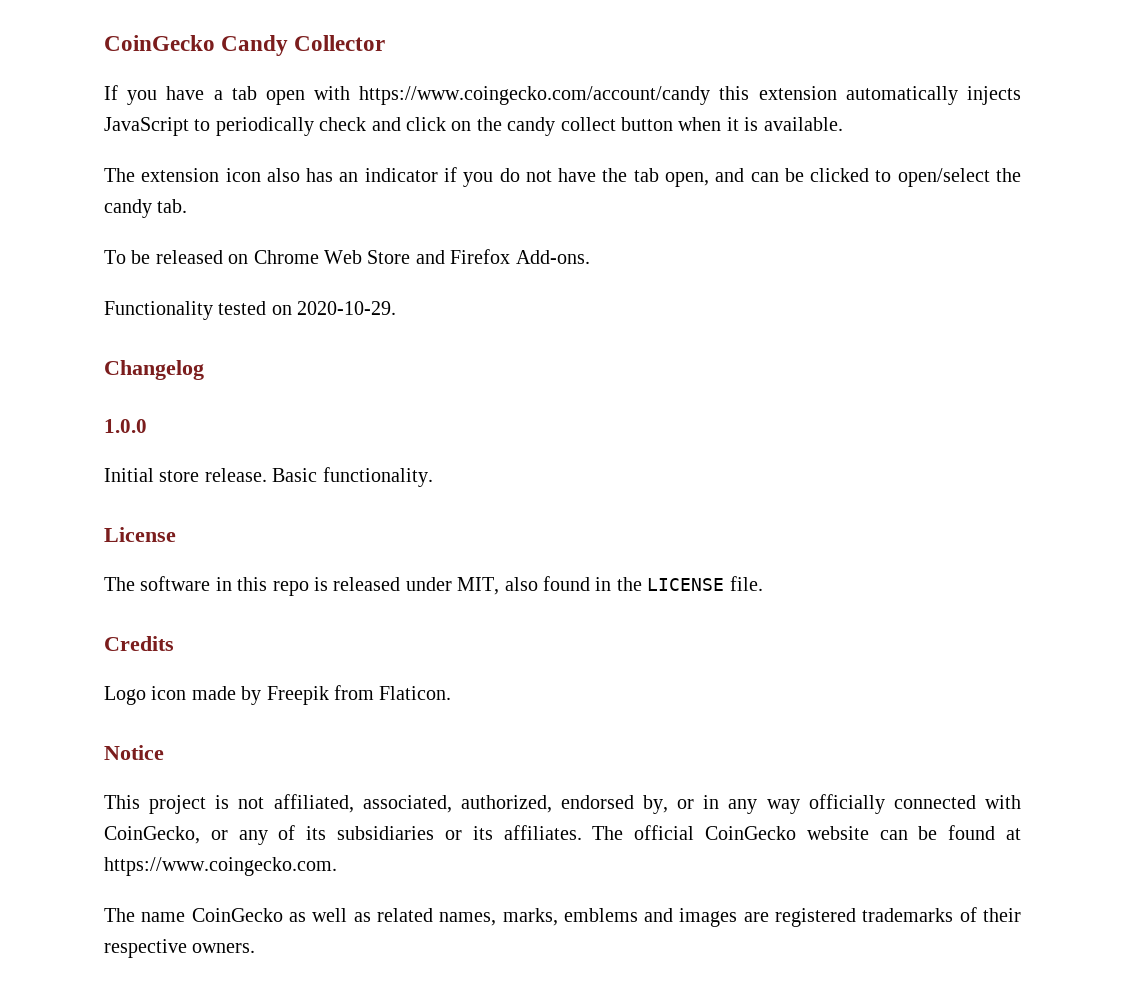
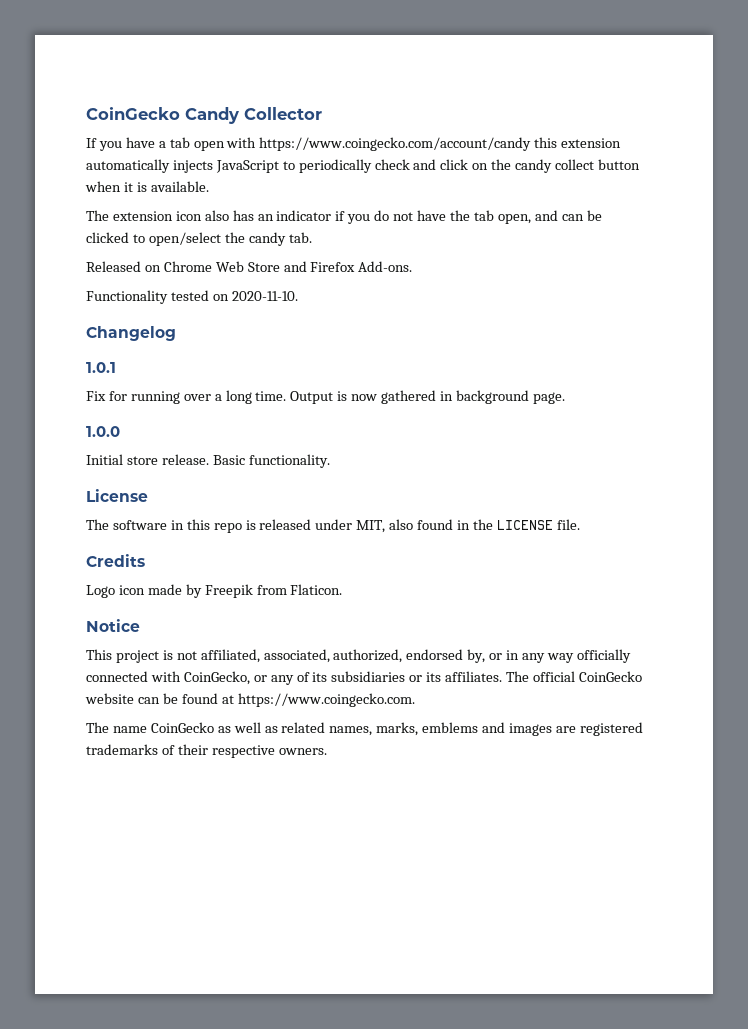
- To be released on Chrome Web Store and Firefox Add-ons.
+ Released on Chrome Web Store and Firefox Add-ons.
- Functionality tested on 2020-10-29.
+ Functionality tested on 2020-11-10.
+ 1.0.1
+ Fix for running over a long time. Output is now gathered in background page.

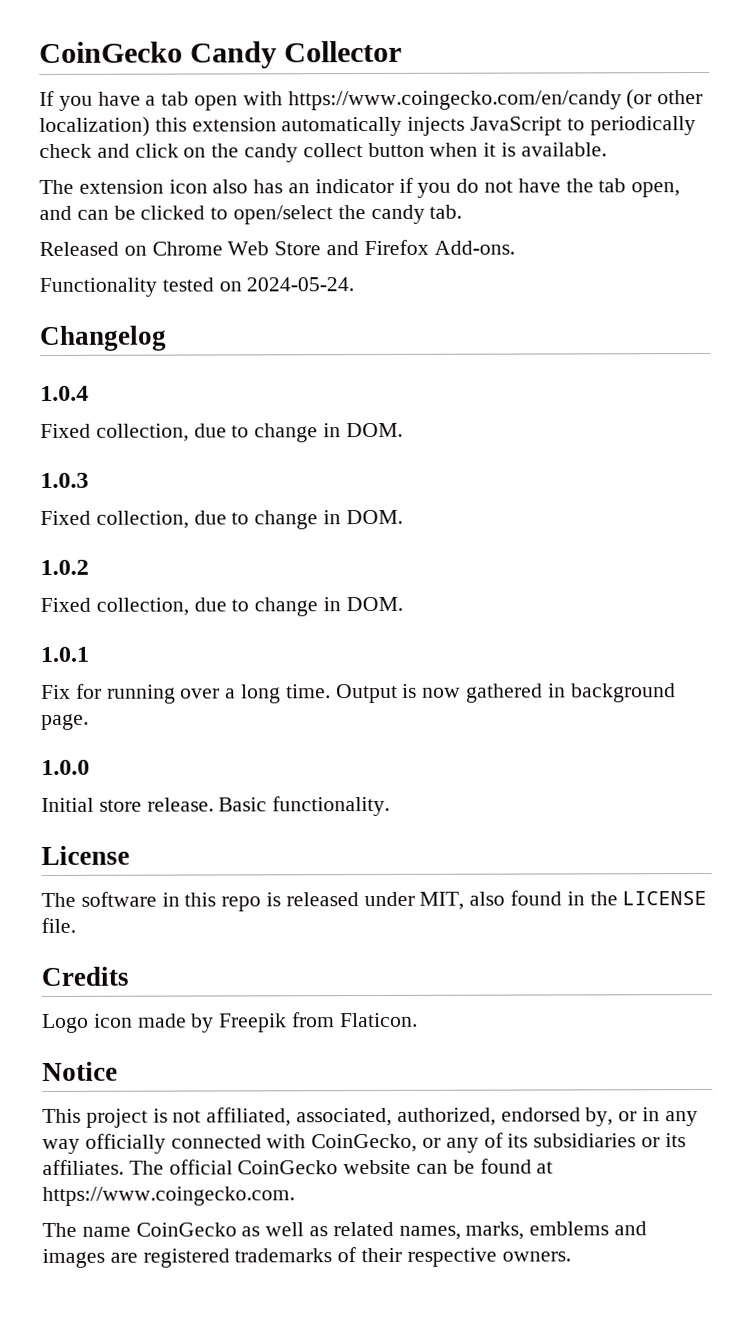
- If you have a tab open with https://www.coingecko.com/account/candy this extension automatically injects JavaScript to periodically check and click on the candy collect button when it is available.
+ If you have a tab open with https://www.coingecko.com/en/candy (or other localization) this extension automatically injects JavaScript to periodically check and click on the candy collect button when it is available.
- Functionality tested on 2020-11-10.
+ Functionality tested on 2024-05-24.
+ 1.0.4
+ Fixed collection, due to change in DOM.
+ 1.0.3
+ Fixed collection, due to change in DOM.
+ 1.0.2
+ Fixed collection, due to change in DOM.

